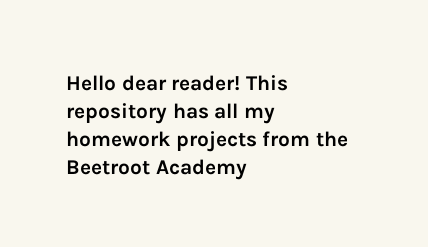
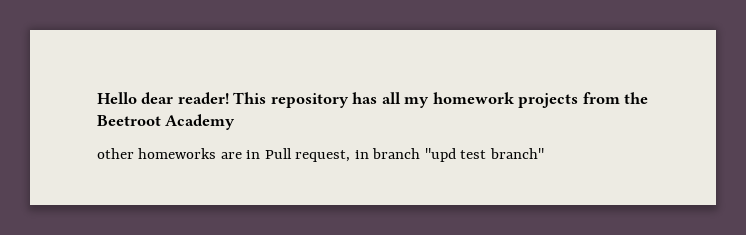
+ other homeworks are in Pull request, in branch "upd test branch"

